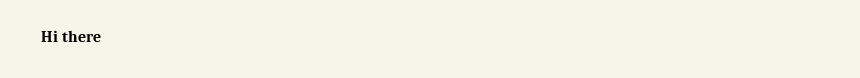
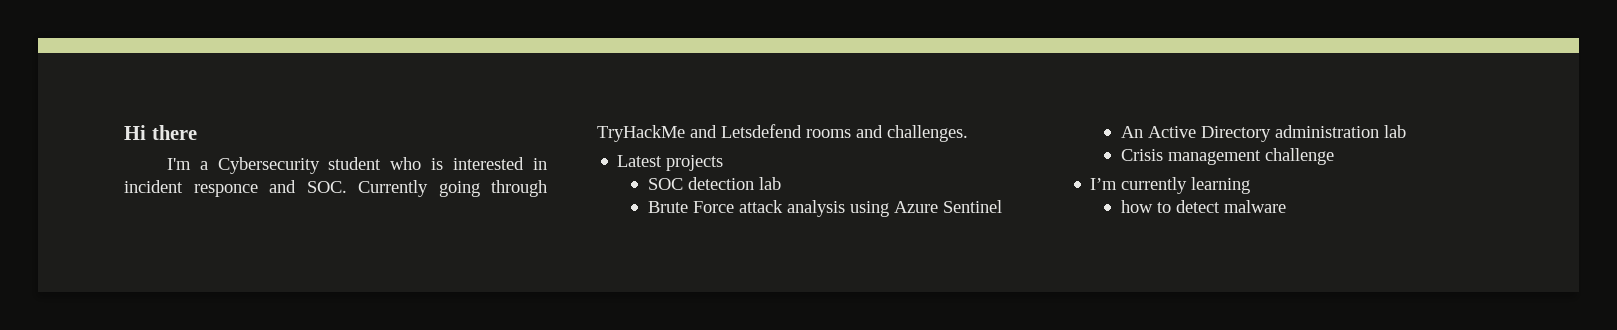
+ I'm a Cybersecurity student who is interested in incident responce and SOC. Currently going through TryHackMe and Letsdefend rooms and challenges.
+ Latest projects
+ SOC detection lab
+ Brute Force attack analysis using Azure Sentinel
+ An Active Directory administration lab
+ Crisis management challenge
+ I’m currently learning
+ how to detect malware

